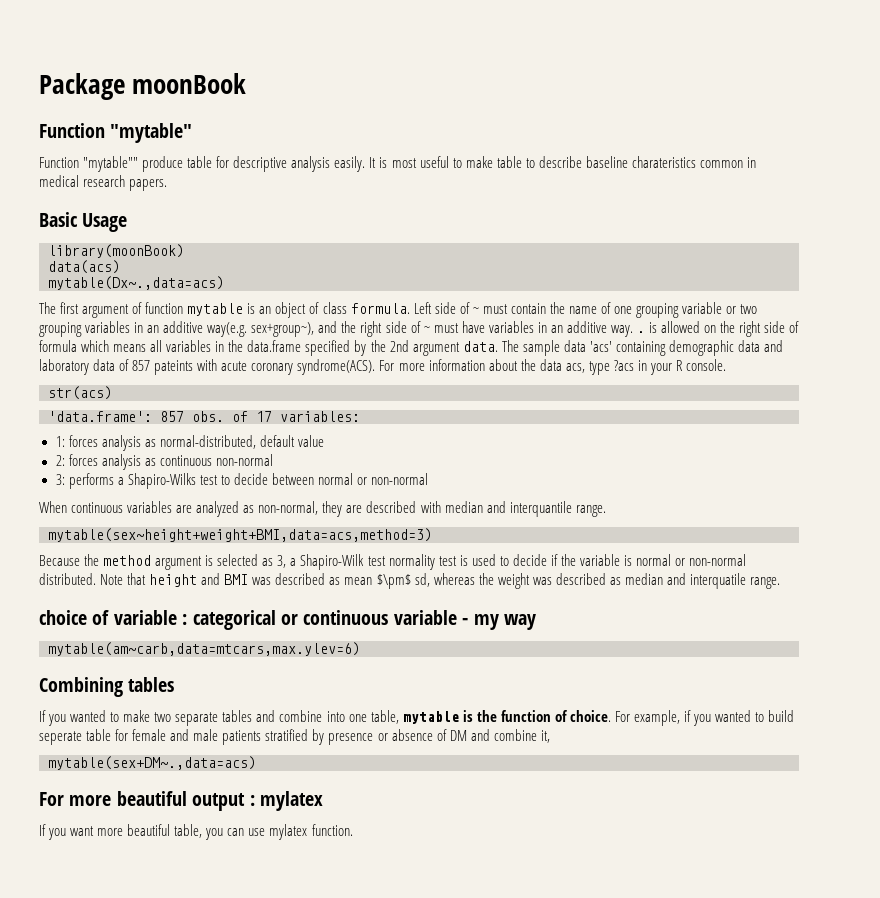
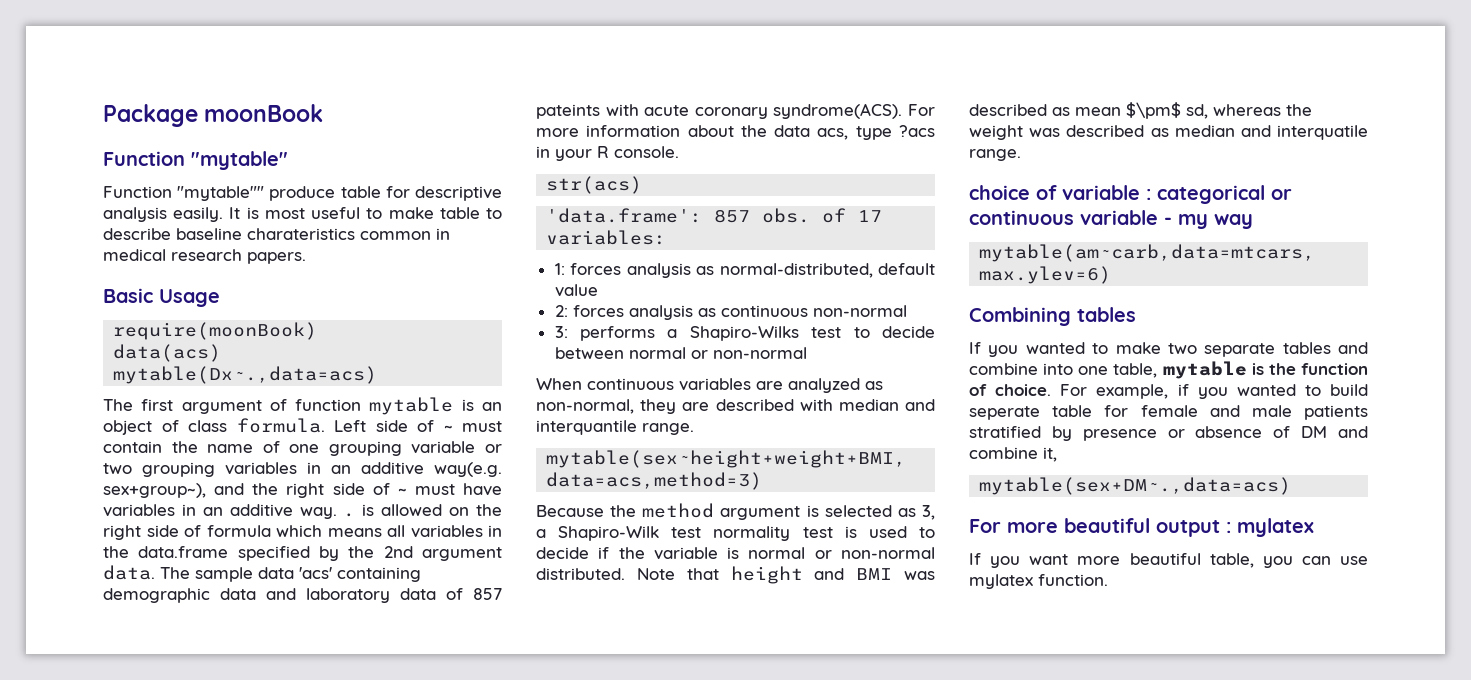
- library(moonBook)
+ require(moonBook)

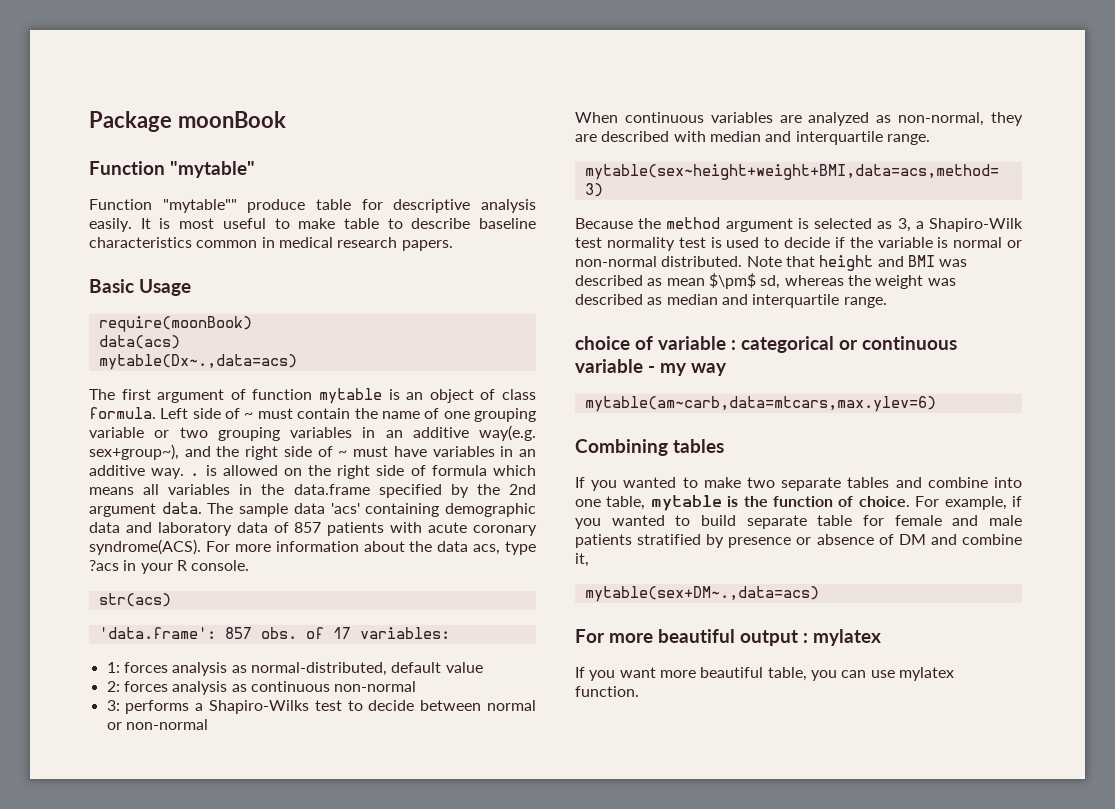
- It is most useful to make table to describe baseline charateristics common in medical research papers.
+ It is most useful to make table to describe baseline characteristics common in medical research papers.
- The sample data 'acs' containing demographic data and laboratory data of 857 pateints with acute coronary syndrome(ACS).
+ The sample data 'acs' containing demographic data and laboratory data of 857 patients with acute coronary syndrome(ACS).
- When continuous variables are analyzed as non-normal, they are described with median and interquantile range.
+ When continuous variables are analyzed as non-normal, they are described with median and interquartile range.
- Note that height and BMI was described as mean $\pm$ sd, whereas the weight was described as median and interquatile range.
+ Note that height and BMI was described as mean $\pm$ sd, whereas the weight was described as median and interquartile range.
- For example, if you wanted to build seperate table for female and male patients stratified by presence or absence of DM and combine it,
+ For example, if you wanted to build separate table for female and male patients stratified by presence or absence of DM and combine it,

